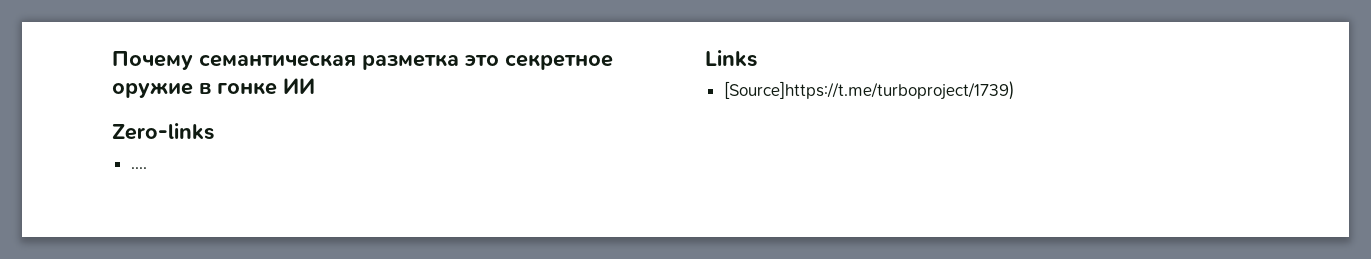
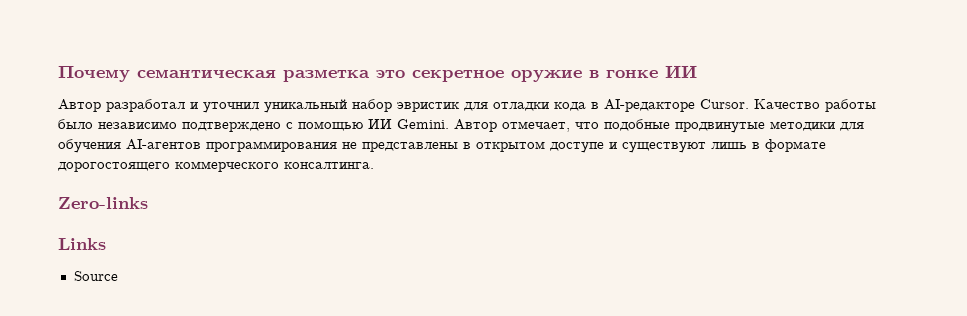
+ Автор разработал и уточнил уникальный набор эвристик для отладки кода в AI-редакторе Cursor. Качество работы было независимо подтверждено с помощью ИИ Gemini. Автор отмечает, что подобные продвинутые методики для обучения AI-агентов программирования не представлены в открытом доступе и существуют лишь в формате дорогостоящего коммерческого консалтинга.
- ....
- [Source]https://t.me/turboproject/1739)
+ Source

